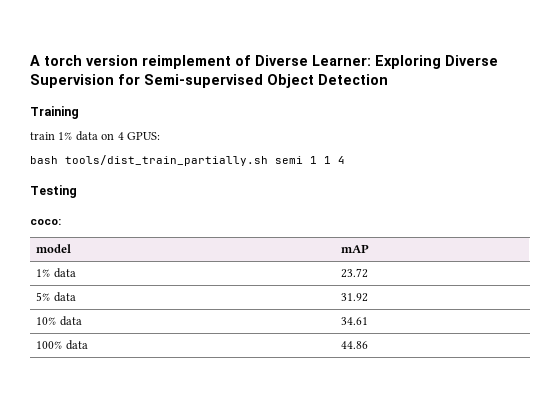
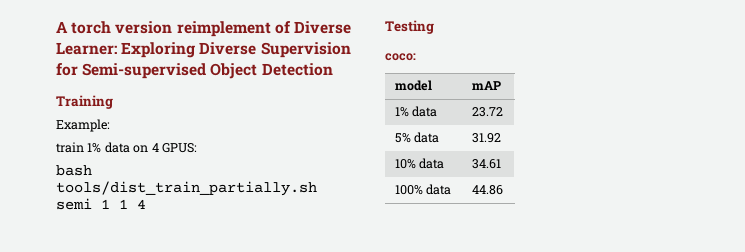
+ Example:

